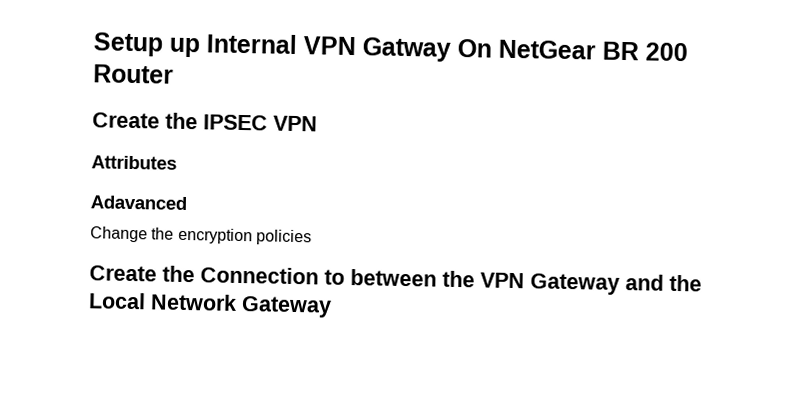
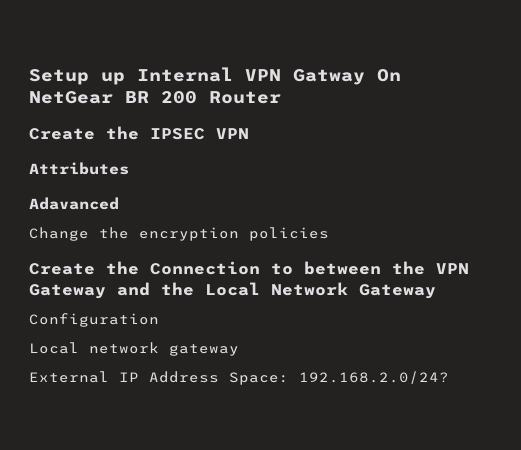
+ Configuration
+ Local network gateway
+ External IP Address Space: 192.168.2.0/24?

